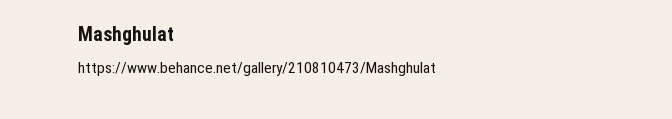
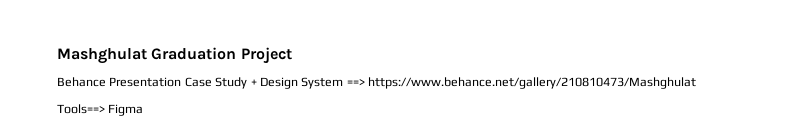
- Mashghulat
- https://www.behance.net/gallery/210810473/Mashghulat
+ Mashghulat Graduation Project
+ Behance Presentation Case Study + Design System ==> https://www.behance.net/gallery/210810473/Mashghulat
+ Tools==> Figma

